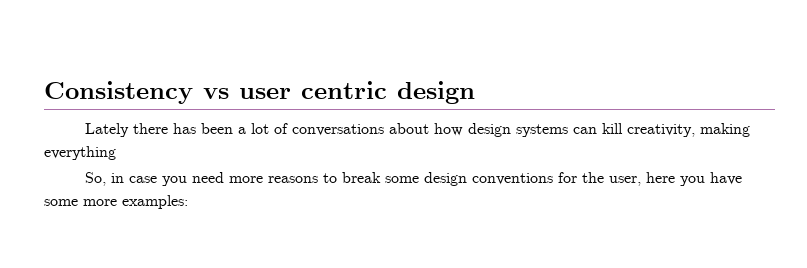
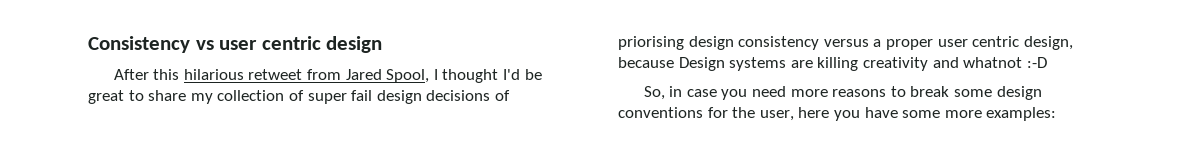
- Lately there has been a lot of conversations about how design systems can kill creativity, making everything
+ After this hilarious retweet from Jared Spool, I thought I'd be great to share my collection of super fail design decisions of priorising design consistency versus a proper user centric design, because Design systems are killing creativity and whatnot :-D

